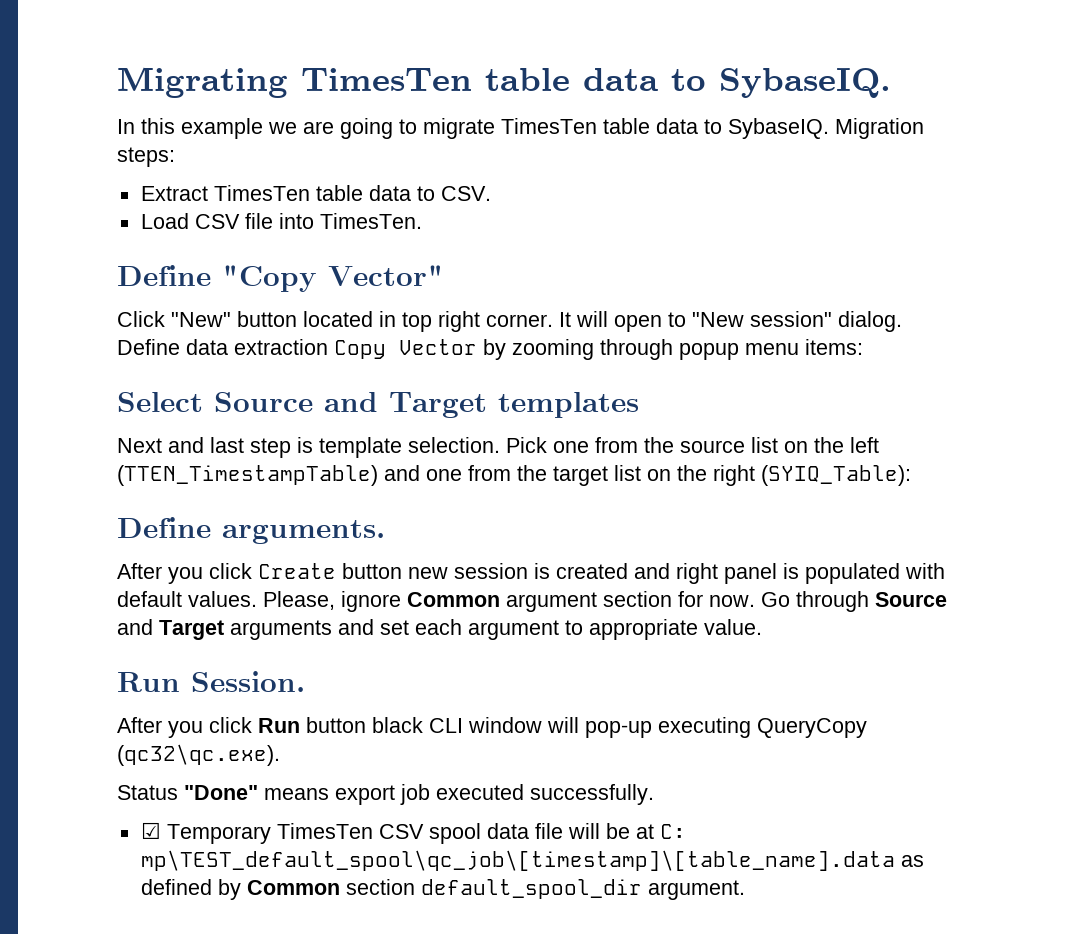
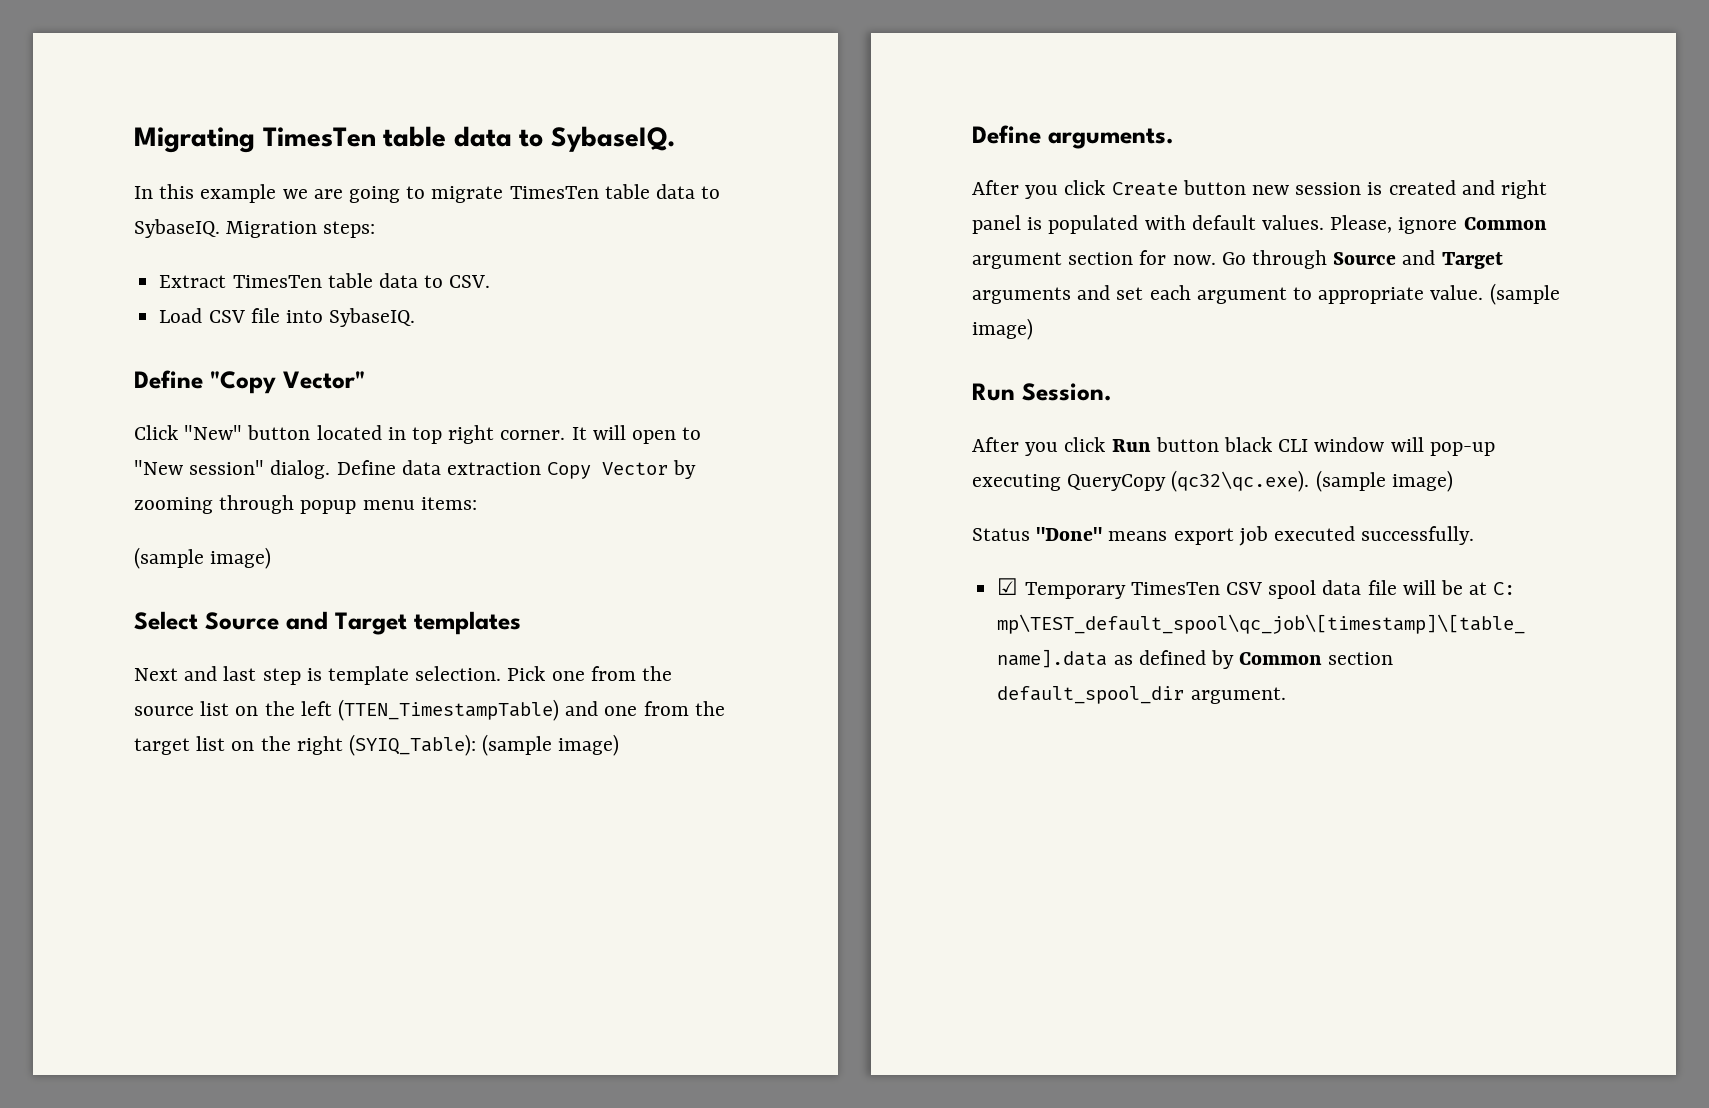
- Load CSV file into TimesTen.
+ Load CSV file into SybaseIQ.
  Define data extraction Copy Vector by zooming through popup menu items:
+ (sample image)
- Pick one from the source list on the left (TTEN_TimestampTable) and one from the target list on the right (SYIQ_Table):
+ Pick one from the source list on the left (TTEN_TimestampTable) and one from the target list on the right (SYIQ_Table): (sample image)
- Go through Source and Target arguments and set each argument to appropriate value.
+ Go through Source and Target arguments and set each argument to appropriate value. (sample image)
- After you click Run button black CLI window will pop-up executing QueryCopy (qc32\qc.exe).
+ After you click Run button black CLI window will pop-up executing QueryCopy (qc32\qc.exe). (sample image)

